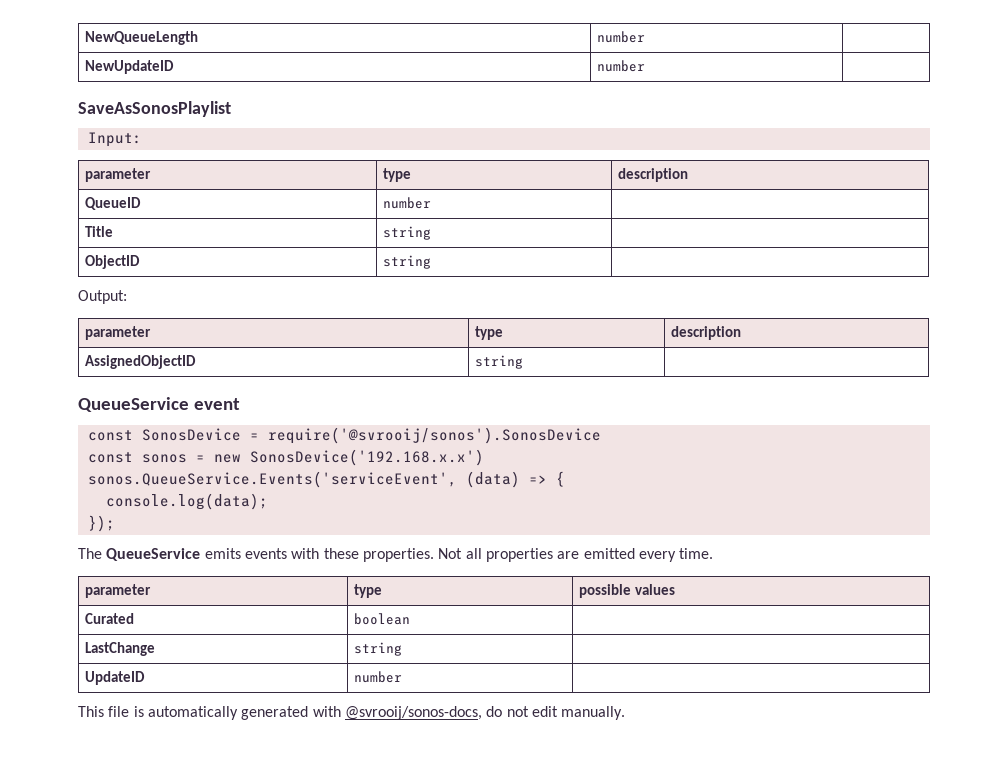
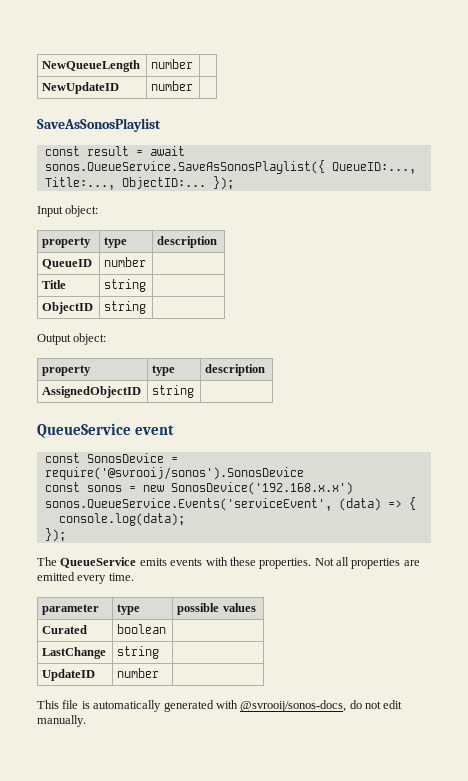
- Input:
- parameter | type | description
+ const result = await sonos.QueueService.SaveAsSonosPlaylist({ QueueID:..., Title:..., ObjectID:... });
+ Input object:
+ property | type | description
- Output:
- parameter | type | description
+ Output object:
+ property | type | description

